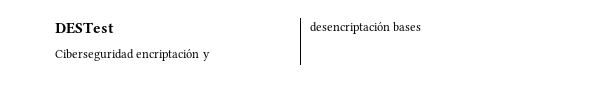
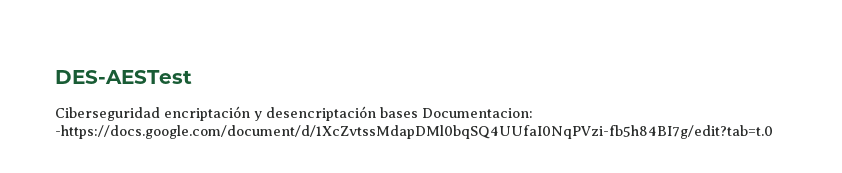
- DESTest
+ DES-AESTest
- Ciberseguridad encriptación y desencriptación bases
+ Ciberseguridad encriptación y desencriptación bases Documentacion: -https://docs.google.com/document/d/1XcZvtssMdapDMl0bqSQ4UUfaI0NqPVzi-fb5h84BI7g/edit?tab=t.0

